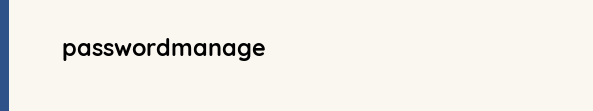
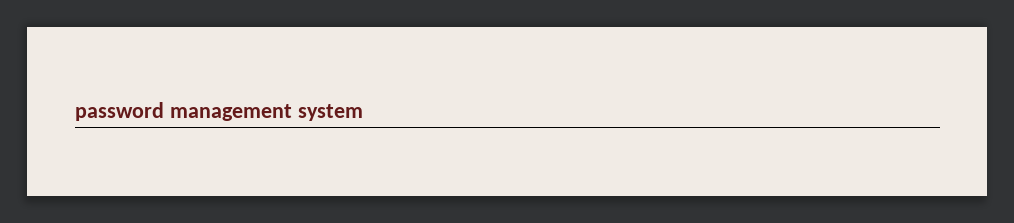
- passwordmanage
+ password management system

